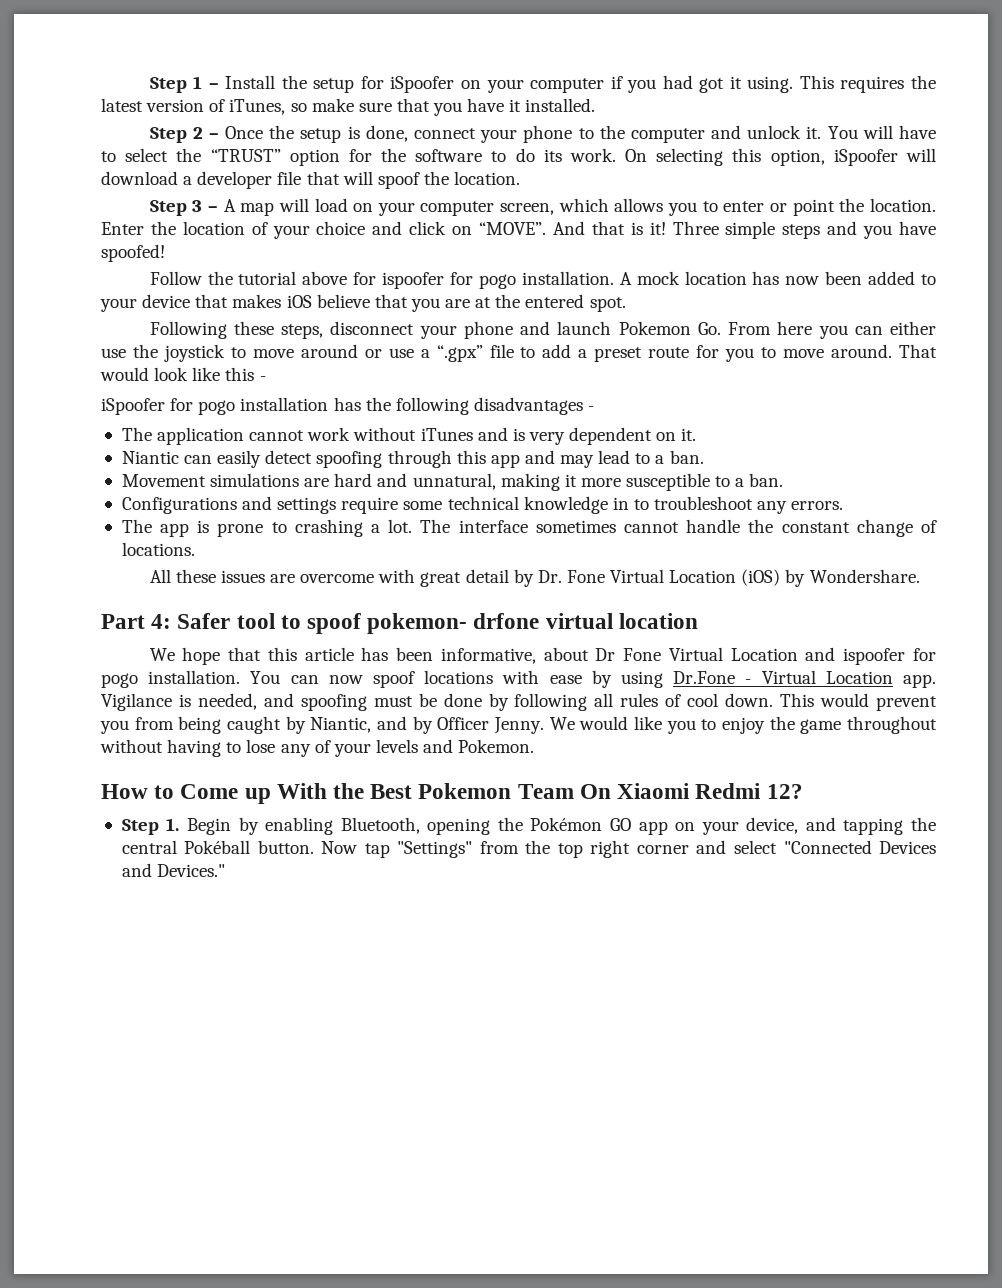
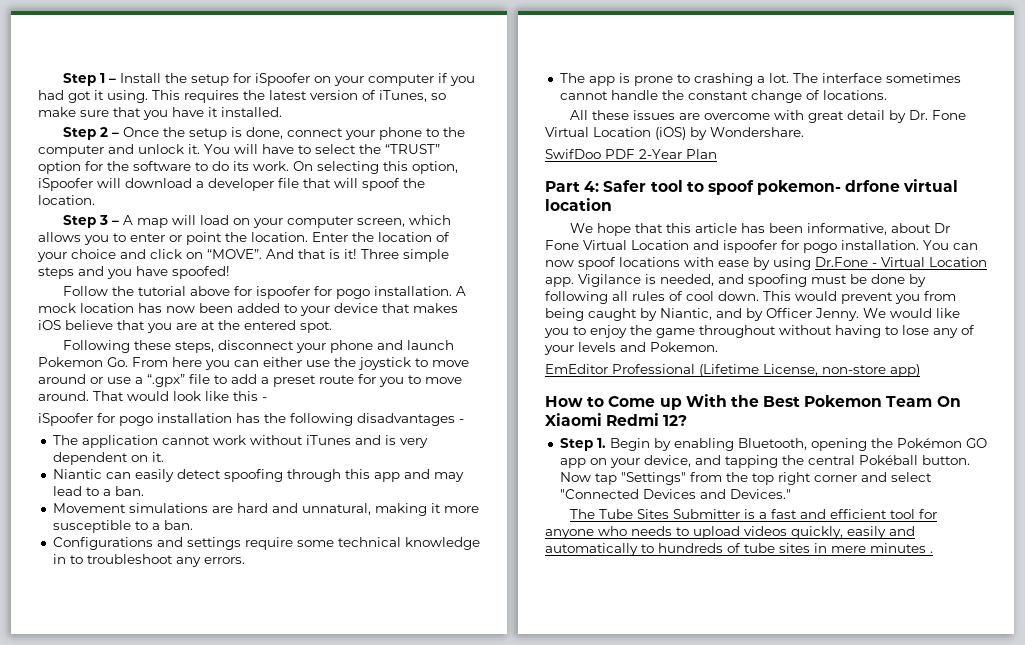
+ SwifDoo PDF 2-Year Plan
+ EmEditor Professional (Lifetime License, non-store app)
+ The Tube Sites Submitter is a fast and efficient tool for anyone who needs to upload videos quickly, easily and automatically to hundreds of tube sites in mere minutes .

